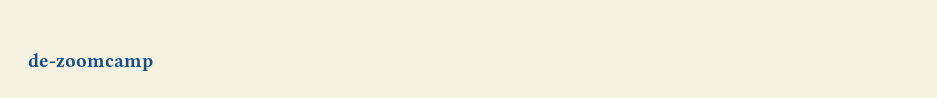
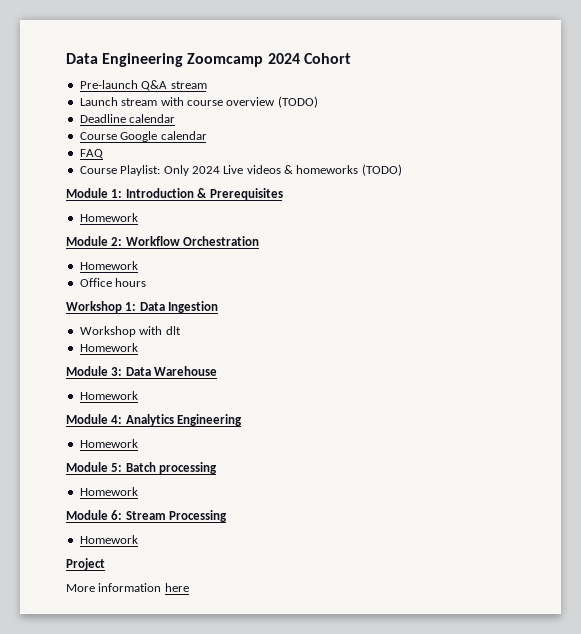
- de-zoomcamp
+ Data Engineering Zoomcamp 2024 Cohort
+ Pre-launch Q&A stream
+ Launch stream with course overview (TODO)
+ Deadline calendar
+ Course Google calendar
+ FAQ
+ Course Playlist: Only 2024 Live videos & homeworks (TODO)
+ Module 1: Introduction & Prerequisites
+ Homework
+ Module 2: Workflow Orchestration
+ Homework
+ Office hours
+ Workshop 1: Data Ingestion
+ Workshop with dlt
+ Homework
+ Module 3: Data Warehouse
+ Homework
+ Module 4: Analytics Engineering
+ Homework
+ Module 5: Batch processing
+ Homework
+ Module 6: Stream Processing
+ Homework
+ Project
+ More information here

